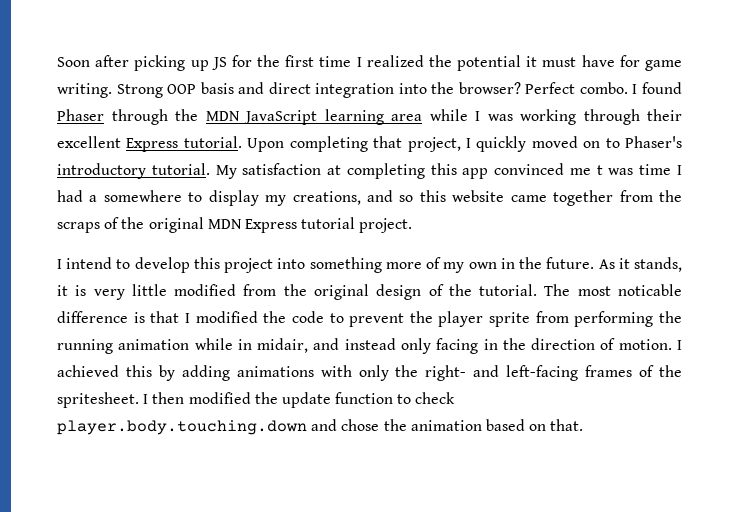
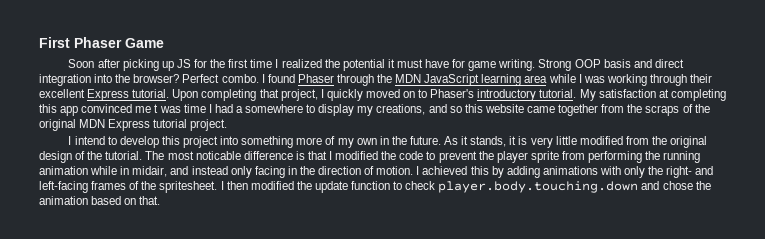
+ First Phaser Game

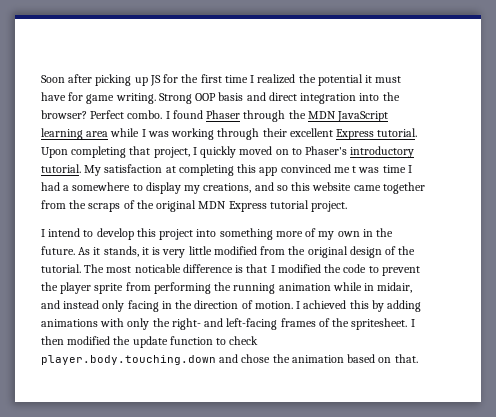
- First Phaser Game

